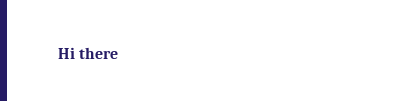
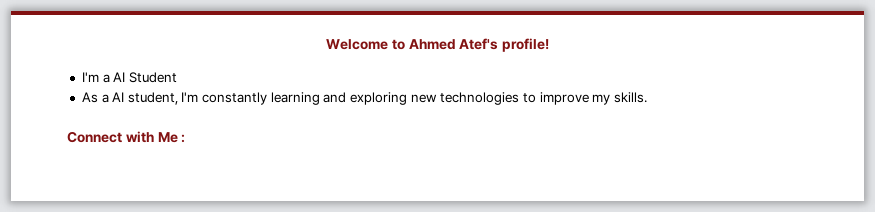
- Hi there
+ Welcome to Ahmed Atef's profile!
+ I'm a AI Student
+ As a AI student, I'm constantly learning and exploring new technologies to improve my skills.
+ Connect with Me :

